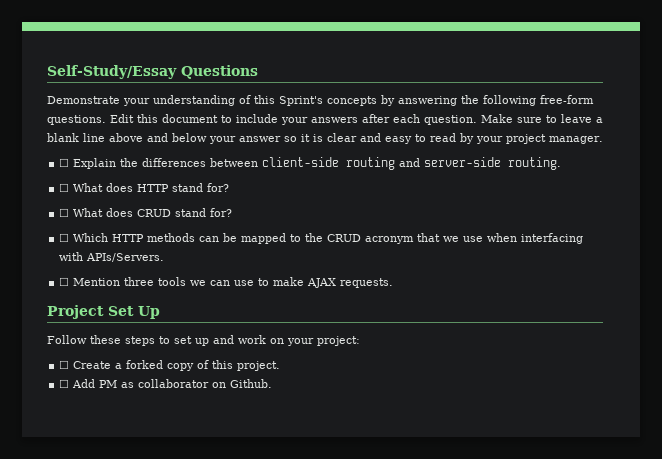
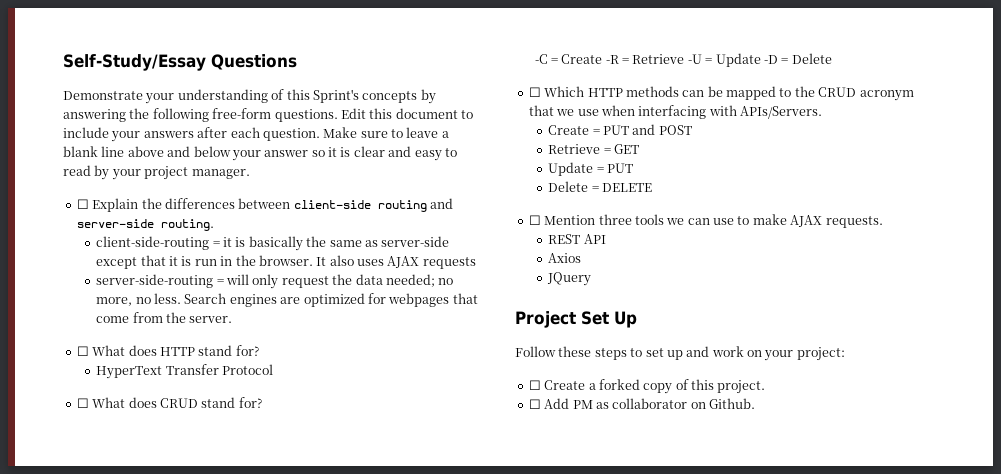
+ client-side-routing = it is basically the same as server-side except that it is run in the browser. It also uses AJAX requests
+ server-side-routing = will only request the data needed; no more, no less. Search engines are optimized for webpages that come from the server.
+ HyperText Transfer Protocol
+ -C = Create -R = Retrieve -U = Update -D = Delete
+ Create = PUT and POST
+ Retrieve = GET
+ Update = PUT
+ Delete = DELETE
+ REST API
+ Axios
+ JQuery

